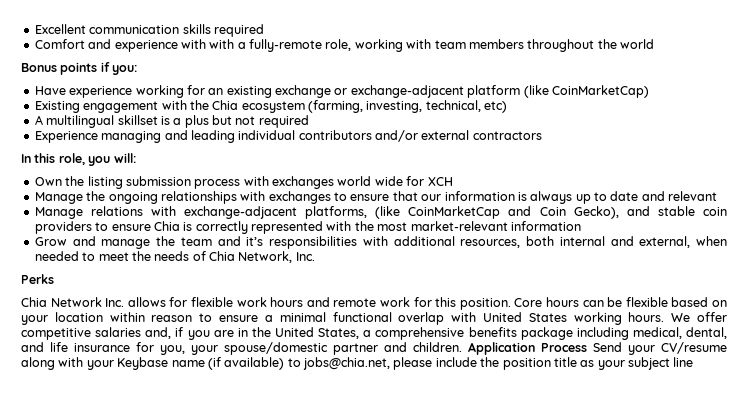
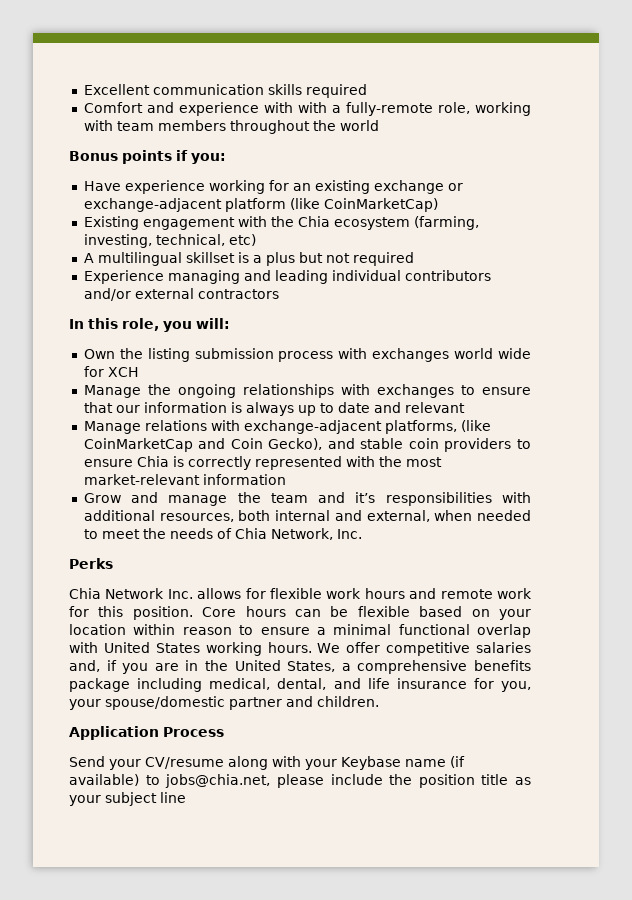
- We offer competitive salaries and, if you are in the United States, a comprehensive benefits package including medical, dental, and life insurance for you, your spouse/domestic partner and children. Application Process Send your CV/resume along with your Keybase name (if available) to jobs@chia.net, please include the position title as your subject line
+ We offer competitive salaries and, if you are in the United States, a comprehensive benefits package including medical, dental, and life insurance for you, your spouse/domestic partner and children.
+ Application Process
+ Send your CV/resume along with your Keybase name (if available) to jobs@chia.net, please include the position title as your subject line

